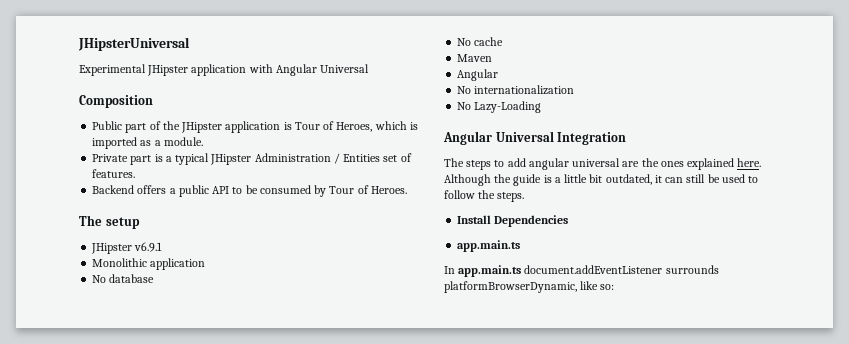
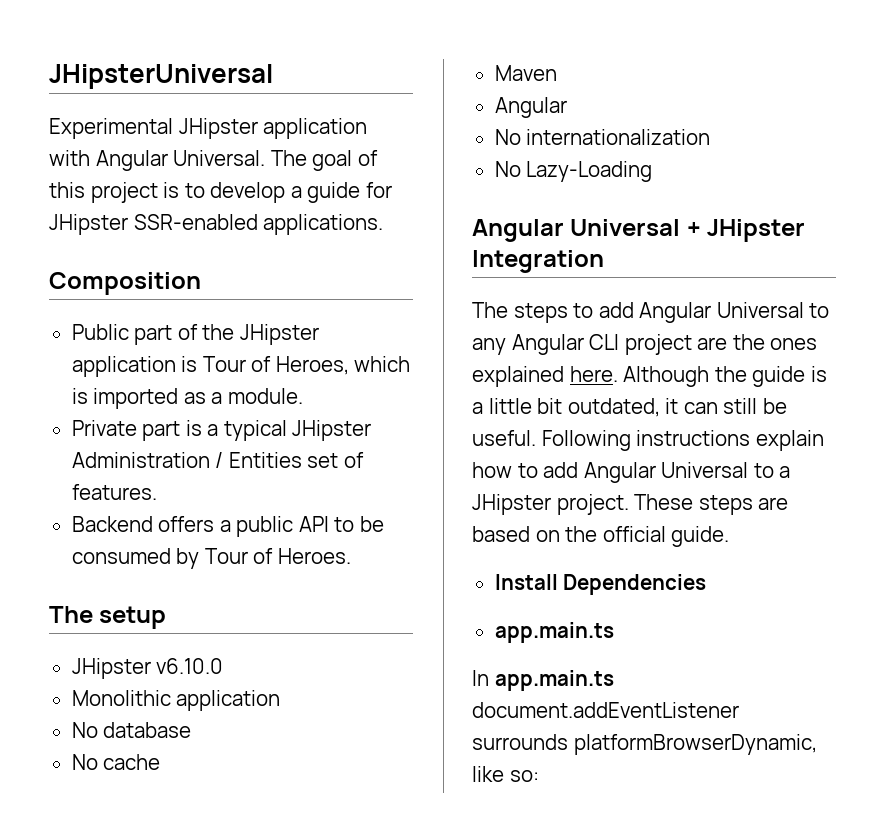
- Experimental JHipster application with Angular Universal
+ Experimental JHipster application with Angular Universal. The goal of this project is to develop a guide for JHipster SSR-enabled applications.
- JHipster v6.9.1
+ JHipster v6.10.0
- Angular Universal Integration
+ Angular Universal + JHipster Integration
- The steps to add angular universal are the ones explained here.
+ The steps to add Angular Universal to any Angular CLI project are the ones explained here.
- Although the guide is a little bit outdated, it can still be used to follow the steps.
+ Although the guide is a little bit outdated, it can still be useful. Following instructions explain how to add Angular Universal to a JHipster project. These steps are based on the official guide.

